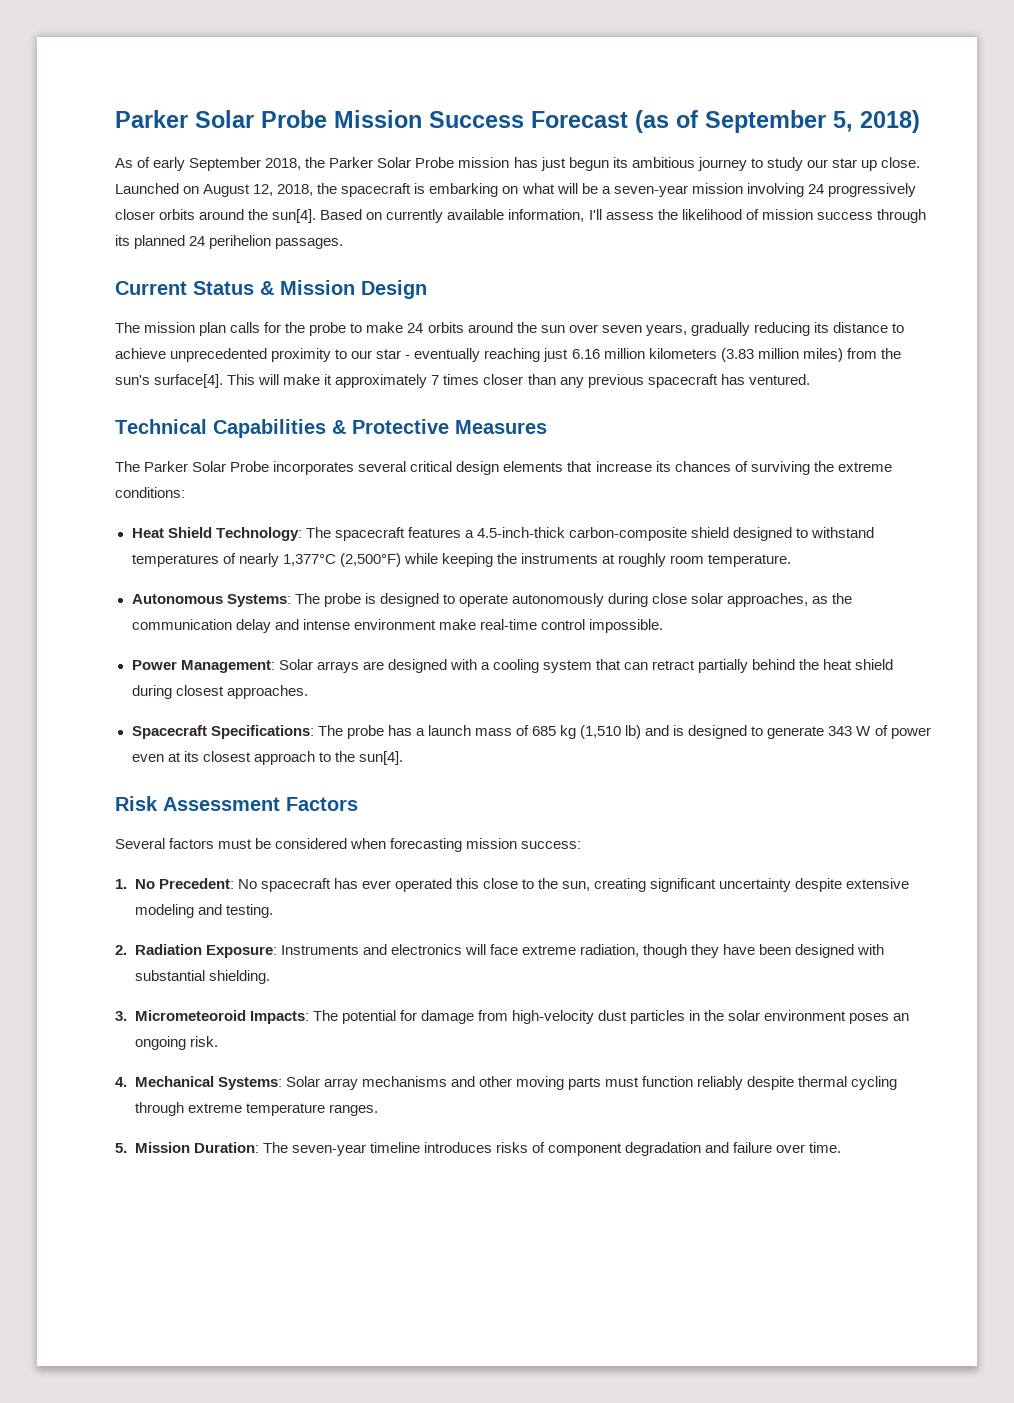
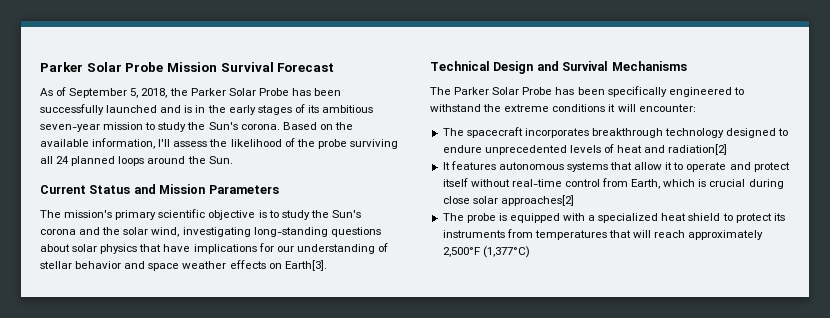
- Parker Solar Probe Mission Success Forecast (as of September 5, 2018)
- As of early September 2018, the Parker Solar Probe mission has just begun its ambitious journey to study our star up close. Launched on August 12, 2018, the spacecraft is embarking on what will be a seven-year mission involving 24 progressively closer orbits around the sun[4].
+ Parker Solar Probe Mission Survival Forecast
+ As of September 5, 2018, the Parker Solar Probe has been successfully launched and is in the early stages of its ambitious seven-year mission to study the Sun's corona.
- Based on currently available information, I'll assess the likelihood of mission success through its planned 24 perihelion passages.
- Current Status & Mission Design
- The mission plan calls for the probe to make 24 orbits around the sun over seven years, gradually reducing its distance to achieve unprecedented proximity to our star - eventually reaching just 6.16 million kilometers (3.83 million miles) from the sun's surface[4]. This will make it approximately 7 times closer than any previous spacecraft has ventured.
- Technical Capabilities & Protective Measures
- The Parker Solar Probe incorporates several critical design elements that increase its chances of surviving the extreme conditions:
- Heat Shield Technology: The spacecraft features a 4.5-inch-thick carbon-composite shield designed to withstand temperatures of nearly 1,377°C (2,500°F) while keeping the instruments at roughly room temperature.
- Autonomous Systems: The probe is designed to operate autonomously during close solar approaches, as the communication delay and intense environment make real-time control impossible.
- Power Management: Solar arrays are designed with a cooling system that can retract partially behind the heat shield during closest approaches.
- Spacecraft Specifications: The probe has a launch mass of 685 kg (1,510 lb) and is designed to generate 343 W of power even at its closest approach to the sun[4].
- Risk Assessment Factors
- Several factors must be considered when forecasting mission success:
- 1. No Precedent: No spacecraft has ever operated this close to the sun, creating significant uncertainty despite extensive modeling and testing.
- 2. Radiation Exposure: Instruments and electronics will face extreme radiation, though they have been designed with substantial shielding.
- 3. Micrometeoroid Impacts: The potential for damage from high-velocity dust particles in the solar environment poses an ongoing risk.
- 4. Mechanical Systems: Solar array mechanisms and other moving parts must function reliably despite thermal cycling through extreme temperature ranges.
- 5. Mission Duration: The seven-year timeline introduces risks of component degradation and failure over time.
+ Based on the available information, I'll assess the likelihood of the probe surviving all 24 planned loops around the Sun.
+ Current Status and Mission Parameters
+ The mission's primary scientific objective is to study the Sun's corona and the solar wind, investigating long-standing questions about solar physics that have implications for our understanding of stellar behavior and space weather effects on Earth[3].
+ Technical Design and Survival Mechanisms
+ The Parker Solar Probe has been specifically engineered to withstand the extreme conditions it will encounter:
+ The spacecraft incorporates breakthrough technology designed to endure unprecedented levels of heat and radiation[2]
+ It features autonomous systems that allow it to operate and protect itself without real-time control from Earth, which is crucial during close solar approaches[2]
+ The probe is equipped with a specialized heat shield to protect its instruments from temperatures that will reach approximately 2,500°F (1,377°C)

